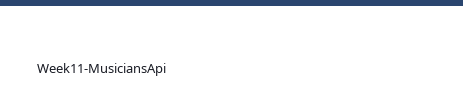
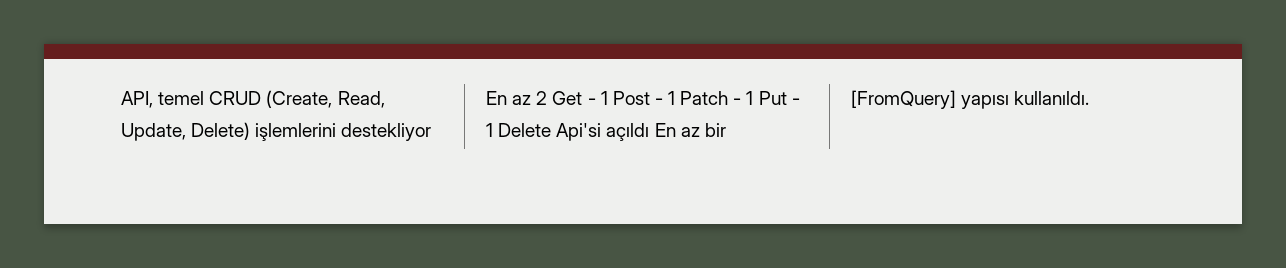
- Week11-MusiciansApi
+ API, temel CRUD (Create, Read, Update, Delete) işlemlerini destekliyor En az 2 Get - 1 Post - 1 Patch - 1 Put - 1 Delete Api'si açıldı En az bir [FromQuery] yapısı kullanıldı.

